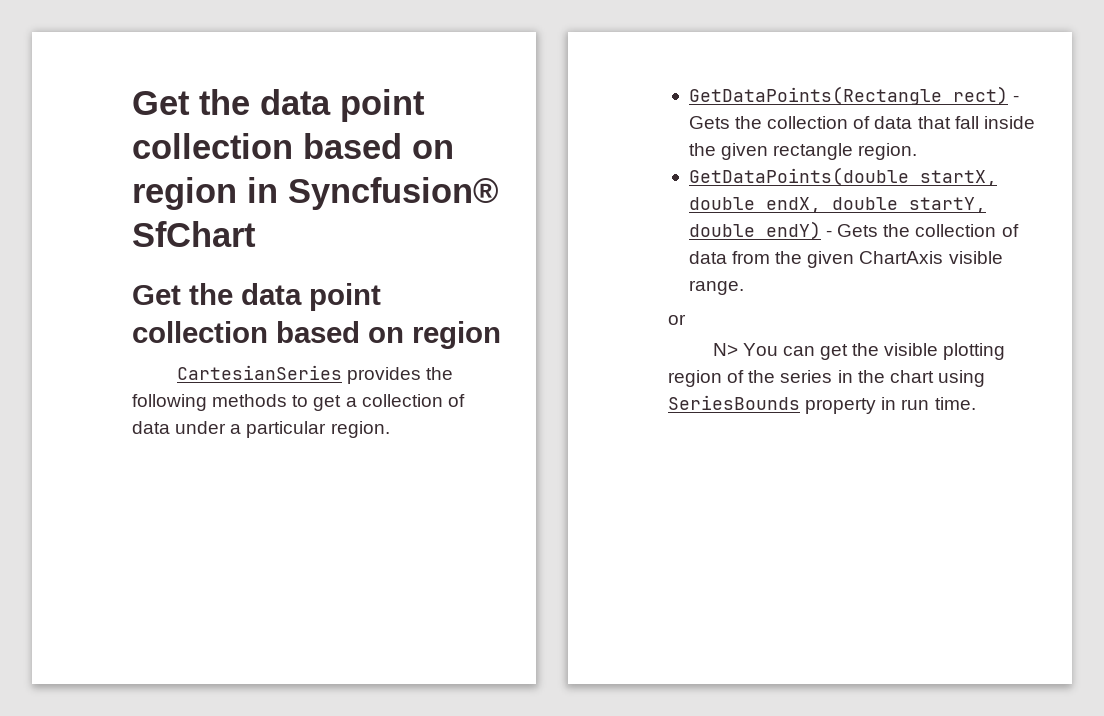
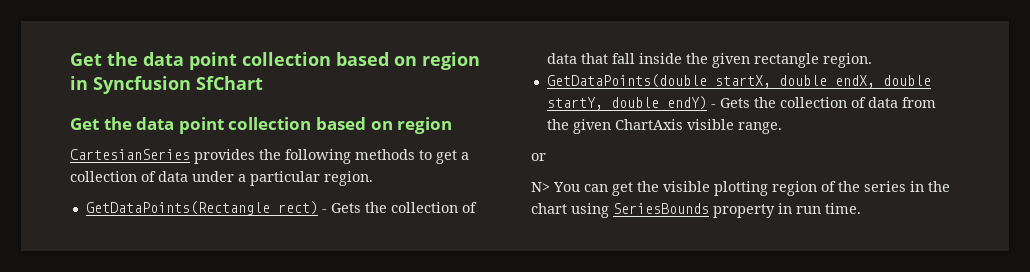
- Get the data point collection based on region in Syncfusion® SfChart
+ Get the data point collection based on region in Syncfusion SfChart

